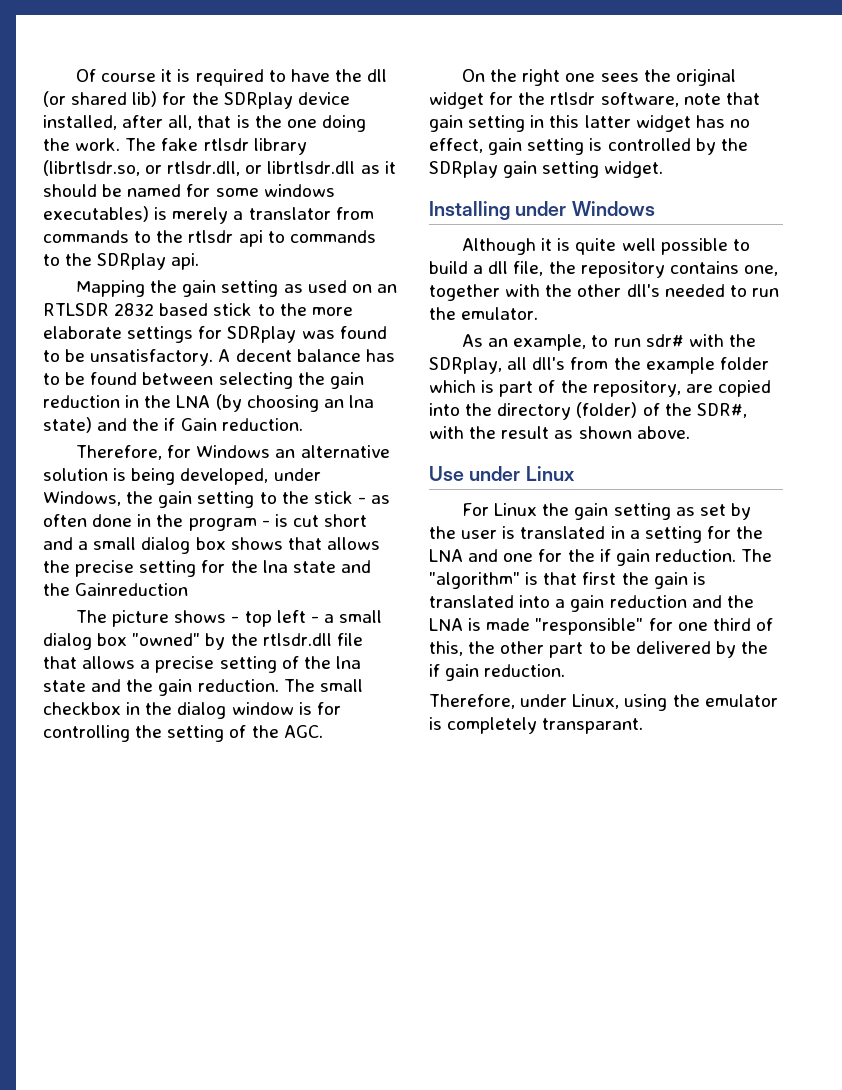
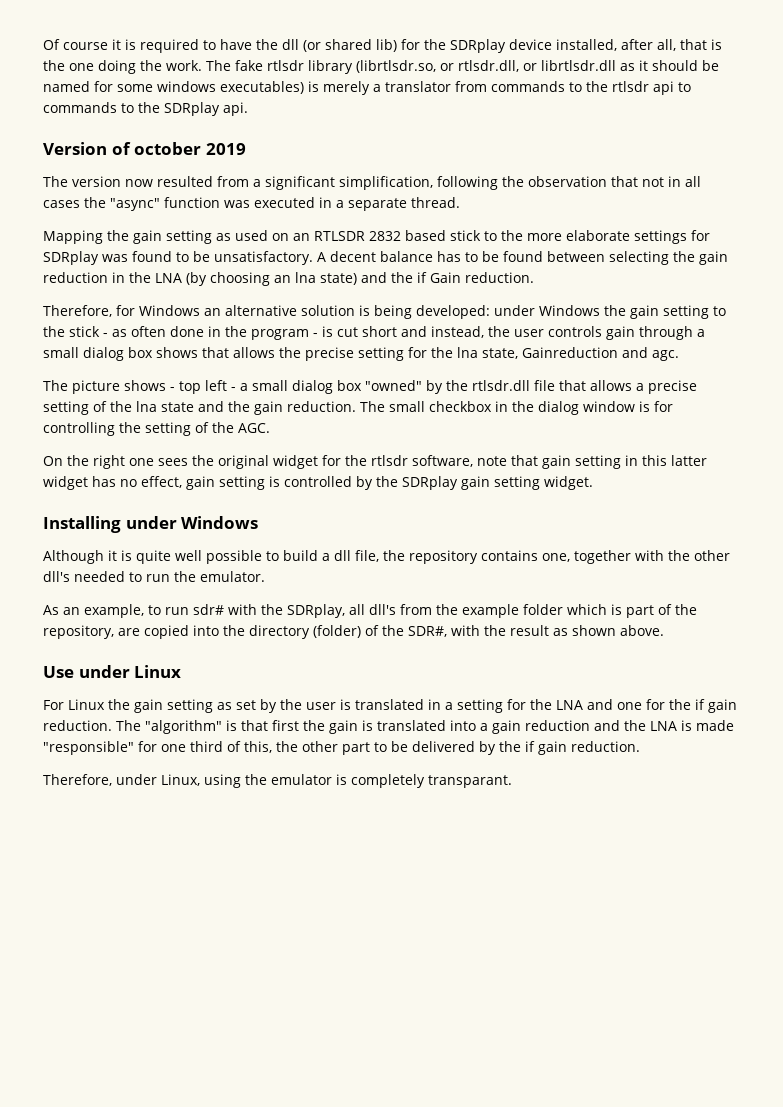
+ Version of october 2019
+ The version now resulted from a significant simplification, following the observation that not in all cases the "async" function was executed in a separate thread.
- Therefore, for Windows an alternative solution is being developed, under Windows, the gain setting to the stick - as often done in the program - is cut short and a small dialog box shows that allows the precise setting for the lna state and the Gainreduction
+ Therefore, for Windows an alternative solution is being developed: under Windows the gain setting to the stick - as often done in the program - is cut short and instead, the user controls gain through a small dialog box shows that allows the precise setting for the lna state, Gainreduction and agc.

